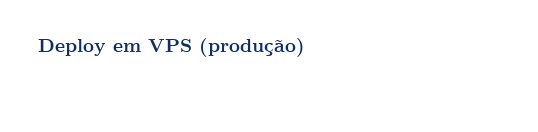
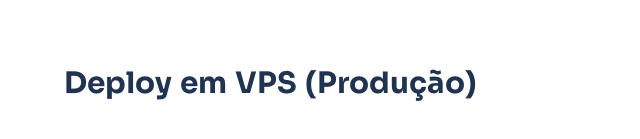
- Deploy em VPS (produção)
+ Deploy em VPS (Produção)

